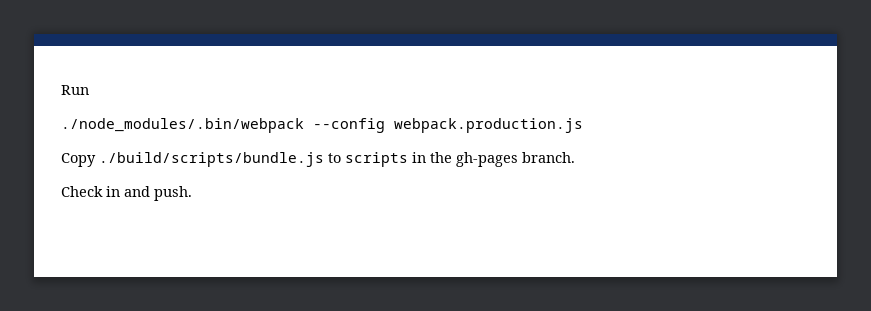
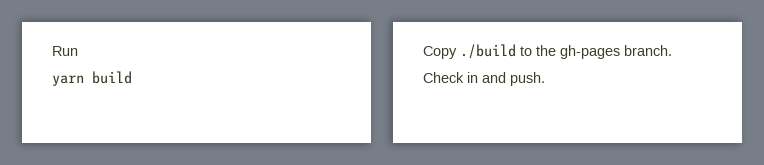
- ./node_modules/.bin/webpack --config webpack.production.js
- Copy ./build/scripts/bundle.js to scripts in the gh-pages branch.
+ yarn build
+ Copy ./build to the gh-pages branch.

